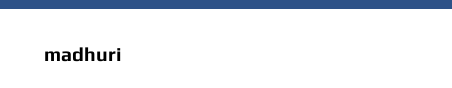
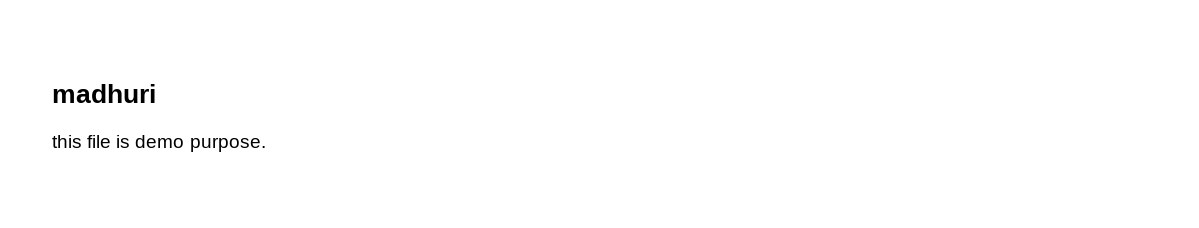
+ this file is demo purpose.

